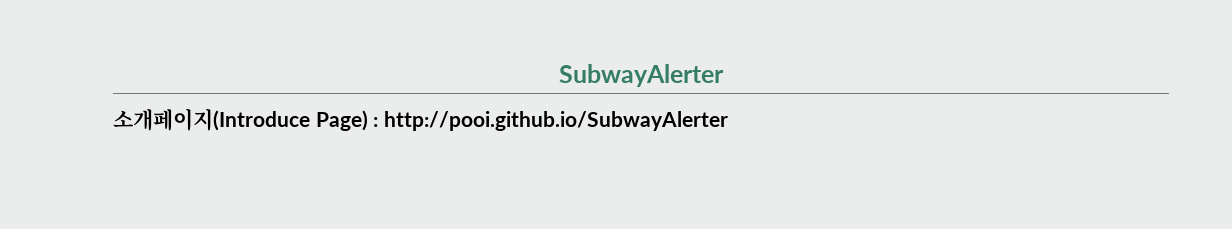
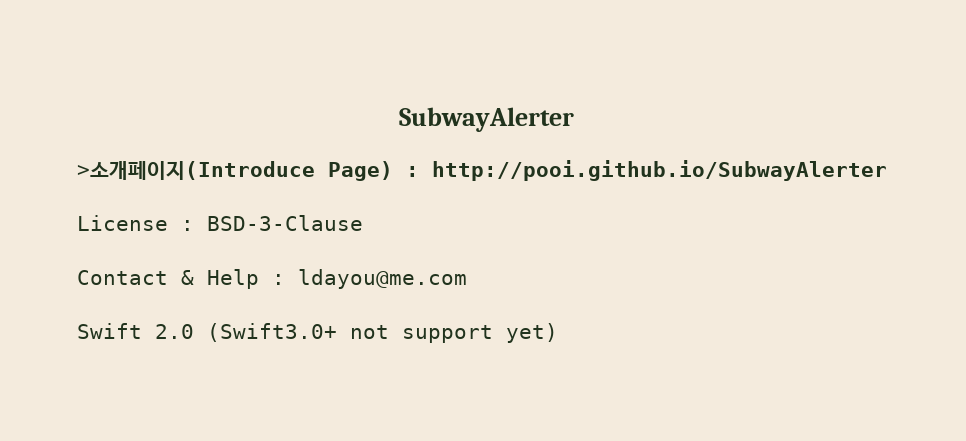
- 소개페이지(Introduce Page) : http://pooi.github.io/SubwayAlerter
+ >소개페이지(Introduce Page) : http://pooi.github.io/SubwayAlerter
+ License : BSD-3-Clause
+ Contact & Help : ldayou@me.com
+ Swift 2.0 (Swift3.0+ not support yet)

